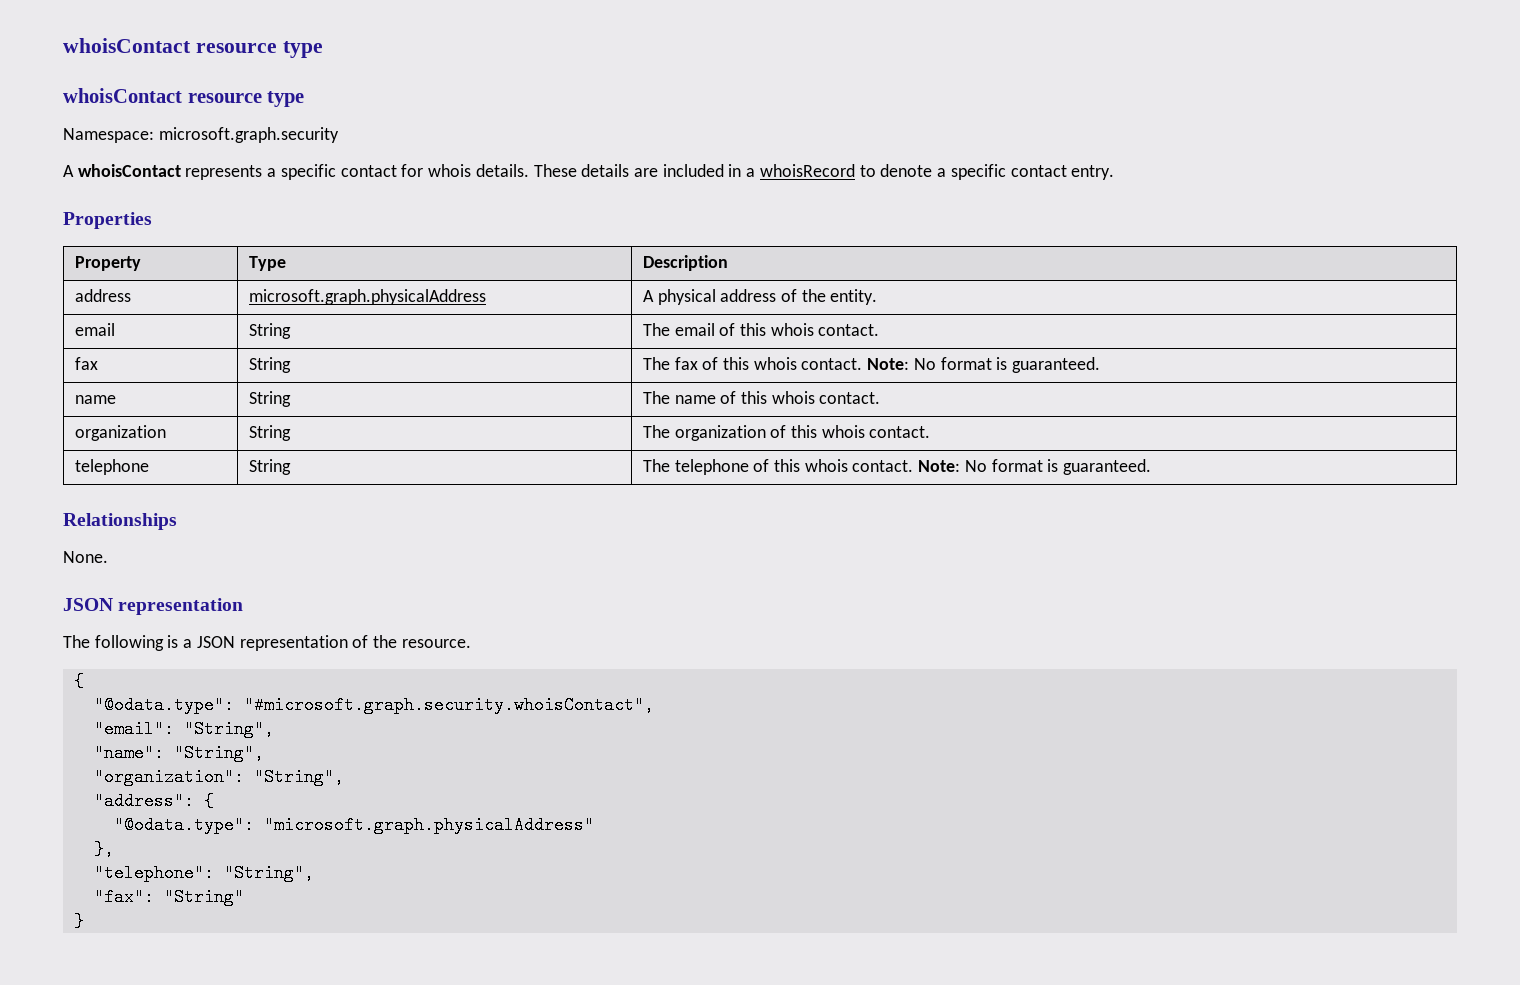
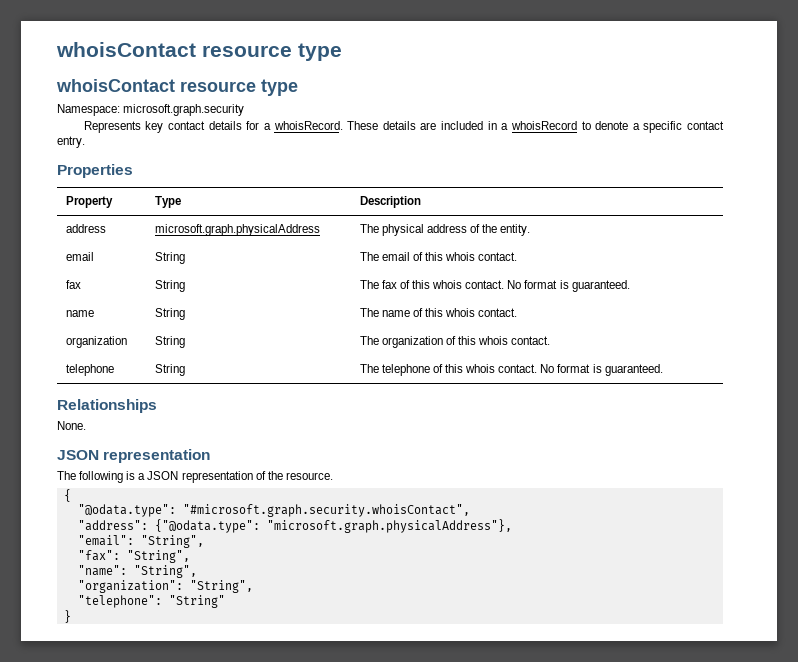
- A whoisContact represents a specific contact for whois details.
+ Represents key contact details for a whoisRecord.
- address | microsoft.graph.physicalAddress | A physical address of the entity.
+ address | microsoft.graph.physicalAddress | The physical address of the entity.
- fax | String | The fax of this whois contact. Note: No format is guaranteed.
+ fax | String | The fax of this whois contact. No format is guaranteed.
- telephone | String | The telephone of this whois contact. Note: No format is guaranteed.
+ telephone | String | The telephone of this whois contact. No format is guaranteed.
+ "address": {"@odata.type": "microsoft.graph.physicalAddress"},
+ "fax": "String",
- "address": {
- "@odata.type": "microsoft.graph.physicalAddress"
- },
- "telephone": "String",
- "fax": "String"
+ "telephone": "String"

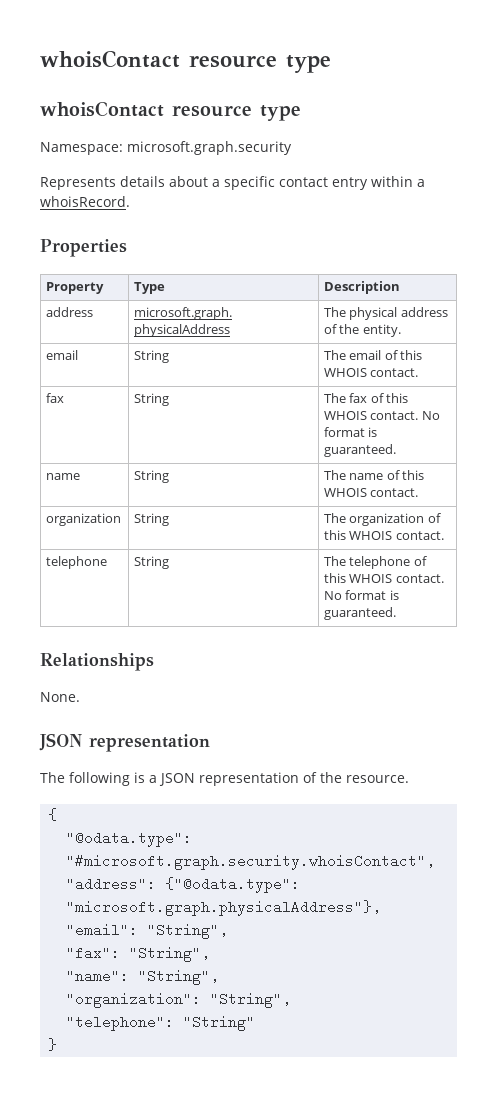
- Represents key contact details for a whoisRecord. These details are included in a whoisRecord to denote a specific contact entry.
+ Represents details about a specific contact entry within a whoisRecord.
- email | String | The email of this whois contact.
+ email | String | The email of this WHOIS contact.
- fax | String | The fax of this whois contact. No format is guaranteed.
+ fax | String | The fax of this WHOIS contact. No format is guaranteed.
- name | String | The name of this whois contact.
+ name | String | The name of this WHOIS contact.
- organization | String | The organization of this whois contact.
+ organization | String | The organization of this WHOIS contact.
- telephone | String | The telephone of this whois contact. No format is guaranteed.
+ telephone | String | The telephone of this WHOIS contact. No format is guaranteed.

